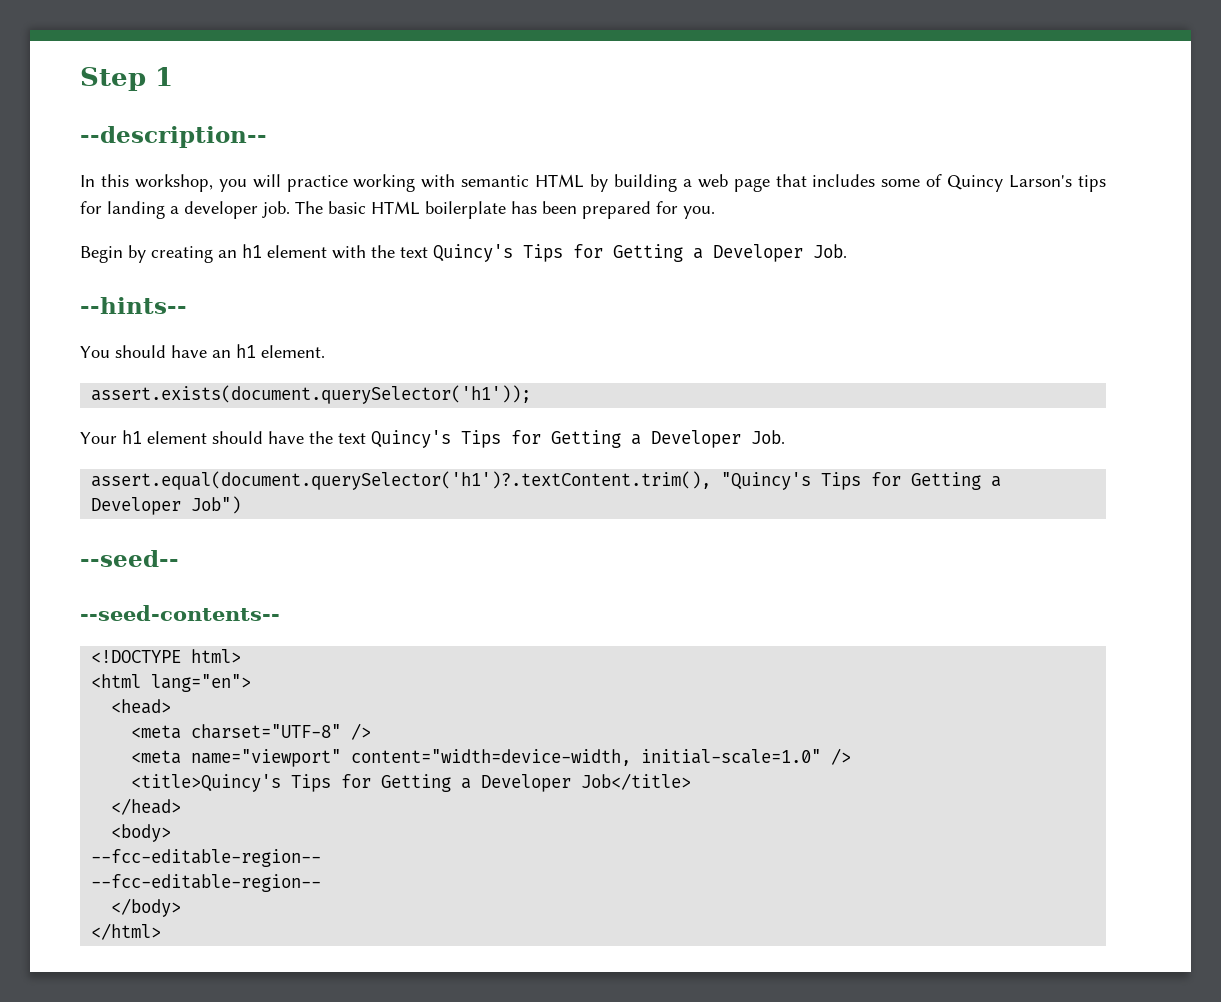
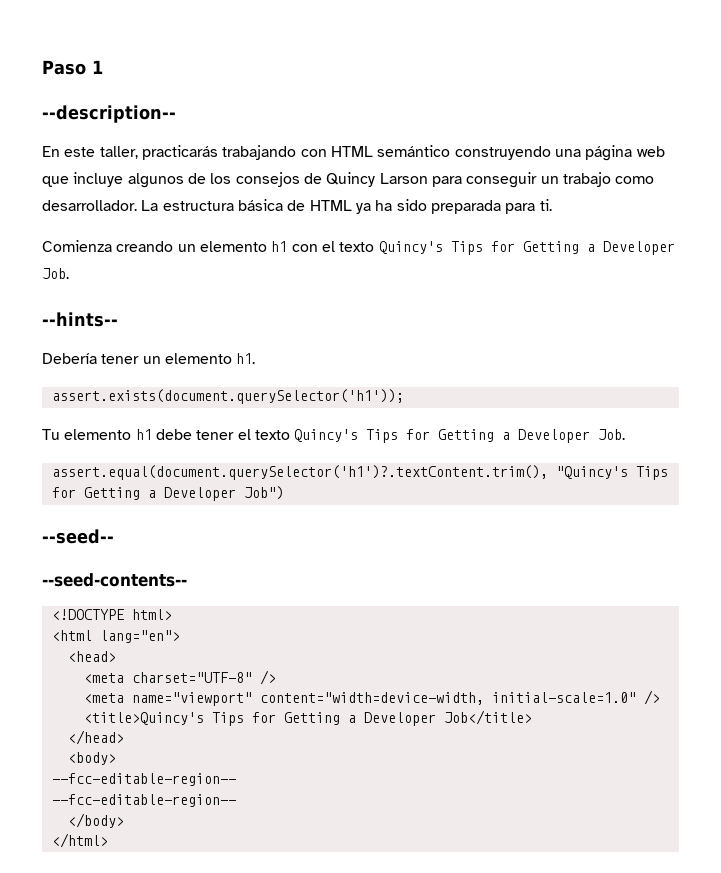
- Step 1
+ Paso 1
- In this workshop, you will practice working with semantic HTML by building a web page that includes some of Quincy Larson's tips for landing a developer job. The basic HTML boilerplate has been prepared for you.
- Begin by creating an h1 element with the text Quincy's Tips for Getting a Developer Job.
+ En este taller, practicarás trabajando con HTML semántico construyendo una página web que incluye algunos de los consejos de Quincy Larson para conseguir un trabajo como desarrollador. La estructura básica de HTML ya ha sido preparada para ti.
+ Comienza creando un elemento h1 con el texto Quincy's Tips for Getting a Developer Job.
- You should have an h1 element.
+ Debería tener un elemento h1.
  assert.exists(document.querySelector('h1'));
- Your h1 element should have the text Quincy's Tips for Getting a Developer Job.
+ Tu elemento h1 debe tener el texto Quincy's Tips for Getting a Developer Job.

